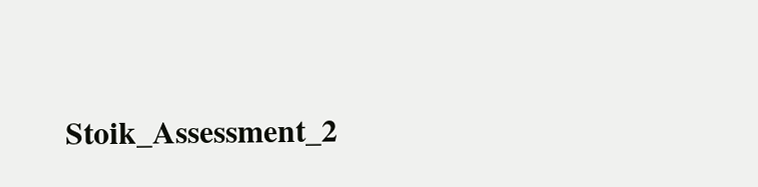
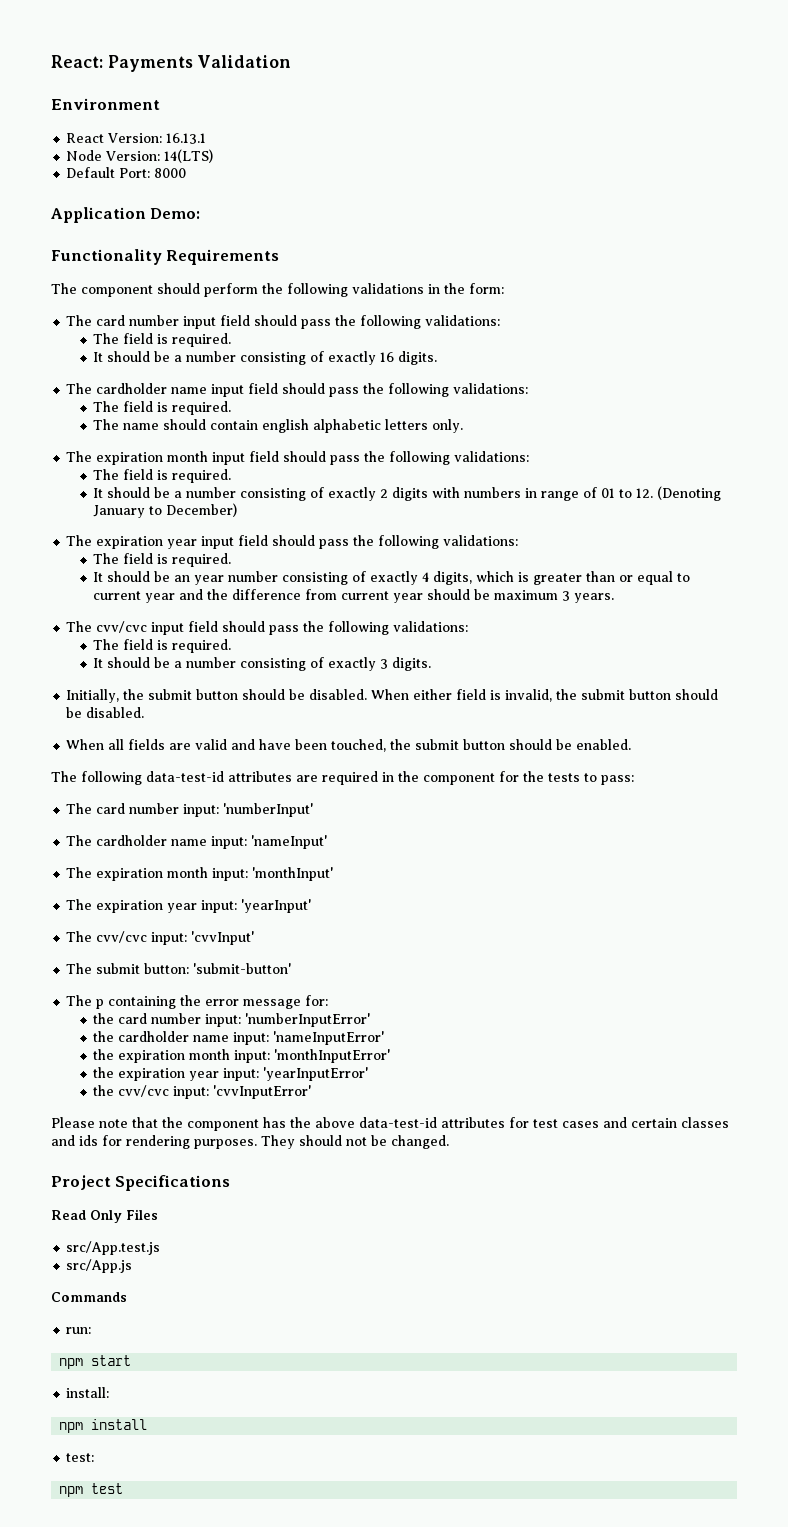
- Stoik_Assessment_2
+ React: Payments Validation
+ Environment
+ React Version: 16.13.1
+ Node Version: 14(LTS)
+ Default Port: 8000
+ Application Demo:
+ Functionality Requirements
+ The component should perform the following validations in the form:
+ The card number input field should pass the following validations:
+ The field is required.
+ It should be a number consisting of exactly 16 digits.
+ The cardholder name input field should pass the following validations:
+ The field is required.
+ The name should contain english alphabetic letters only.
+ The expiration month input field should pass the following validations:
+ The field is required.
+ It should be a number consisting of exactly 2 digits with numbers in range of 01 to 12. (Denoting January to December)
+ The expiration year input field should pass the following validations:
+ The field is required.
+ It should be an year number consisting of exactly 4 digits, which is greater than or equal to current year and the difference from current year should be maximum 3 years.
+ The cvv/cvc input field should pass the following validations:
+ The field is required.
+ It should be a number consisting of exactly 3 digits.
+ Initially, the submit button should be disabled. When either field is invalid, the submit button should be disabled.
+ When all fields are valid and have been touched, the submit button should be enabled.
+ The following data-test-id attributes are required in the component for the tests to pass:
+ The card number input: 'numberInput'
+ The cardholder name input: 'nameInput'
+ The expiration month input: 'monthInput'
+ The expiration year input: 'yearInput'
+ The cvv/cvc input: 'cvvInput'
+ The submit button: 'submit-button'
+ The p containing the error message for:
+ the card number input: 'numberInputError'
+ the cardholder name input: 'nameInputError'
+ the expiration month input: 'monthInputError'
+ the expiration year input: 'yearInputError'
+ the cvv/cvc input: 'cvvInputError'
+ Please note that the component has the above data-test-id attributes for test cases and certain classes and ids for rendering purposes. They should not be changed.
+ Project Specifications
+ Read Only Files
+ src/App.test.js
+ src/App.js
+ Commands
+ run:
+ npm start
+ install:
+ npm install
+ test:
+ npm test

